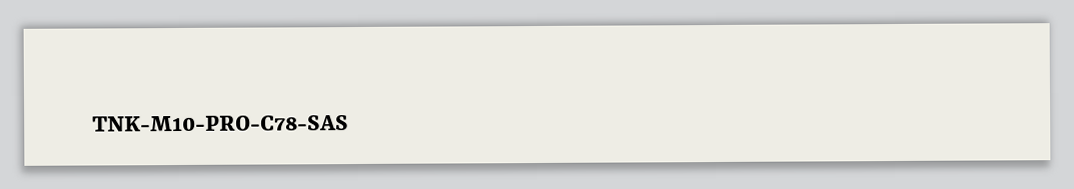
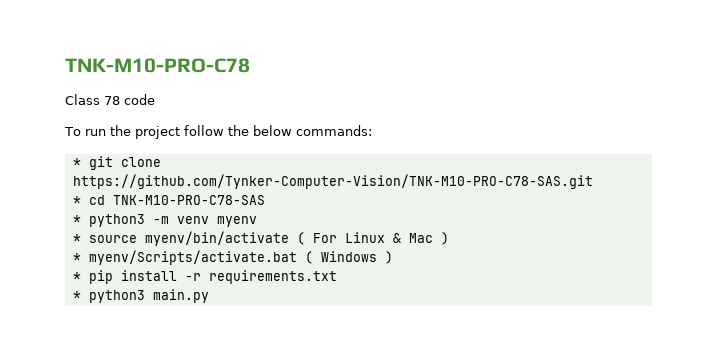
- TNK-M10-PRO-C78-SAS
+ TNK-M10-PRO-C78
+ Class 78 code
+ To run the project follow the below commands:
+ * git clone https://github.com/Tynker-Computer-Vision/TNK-M10-PRO-C78-SAS.git
+ * cd TNK-M10-PRO-C78-SAS
+ * python3 -m venv myenv
+ * source myenv/bin/activate ( For Linux & Mac )
+ * myenv/Scripts/activate.bat ( Windows )
+ * pip install -r requirements.txt
+ * python3 main.py

